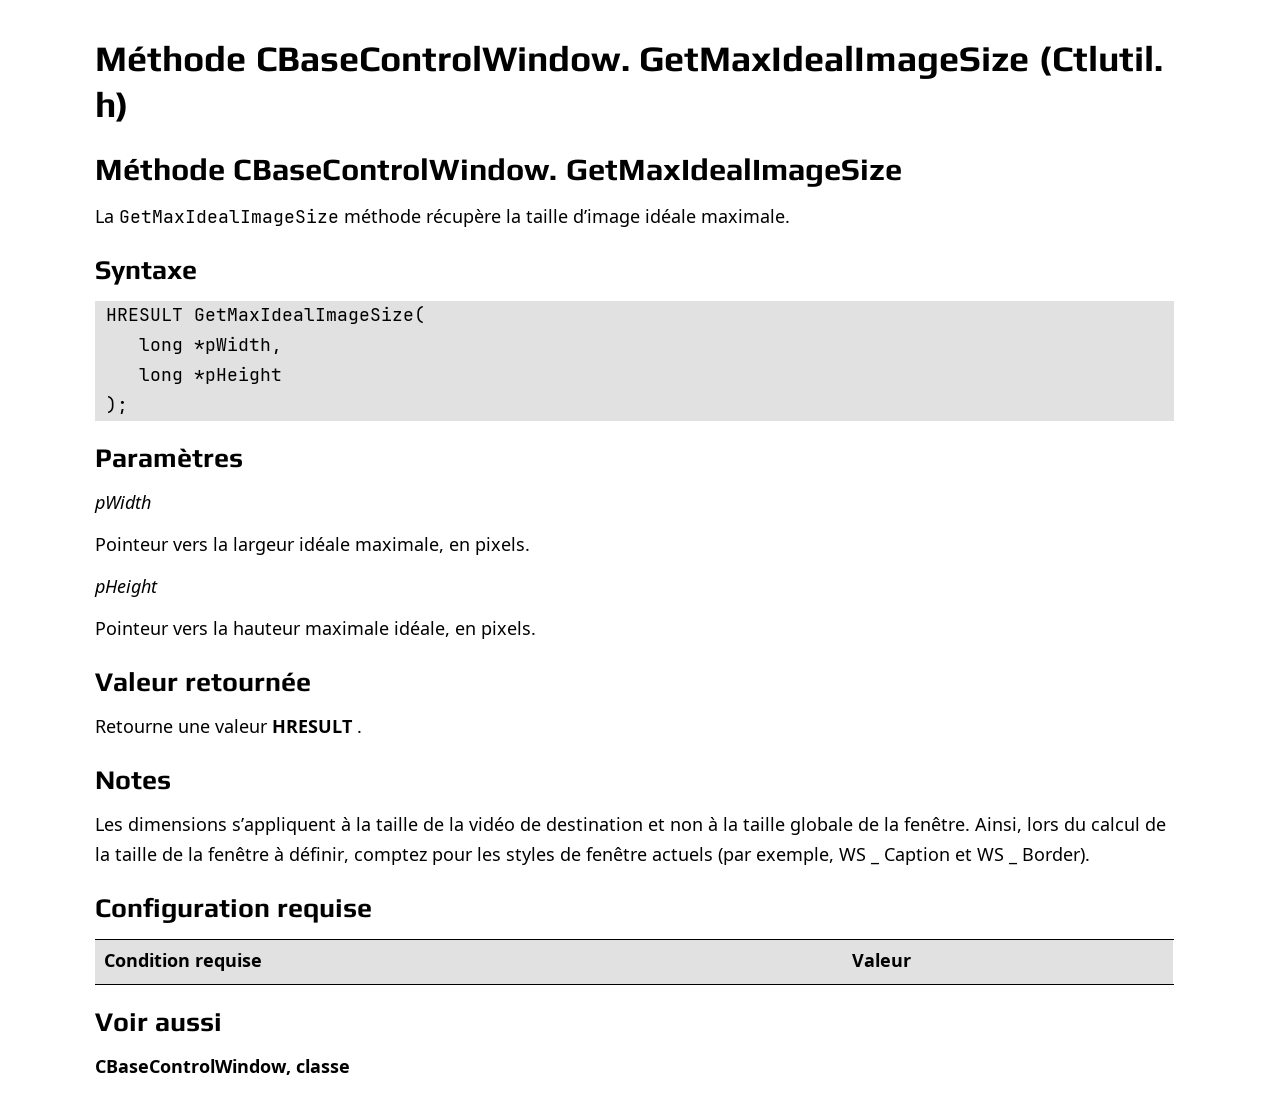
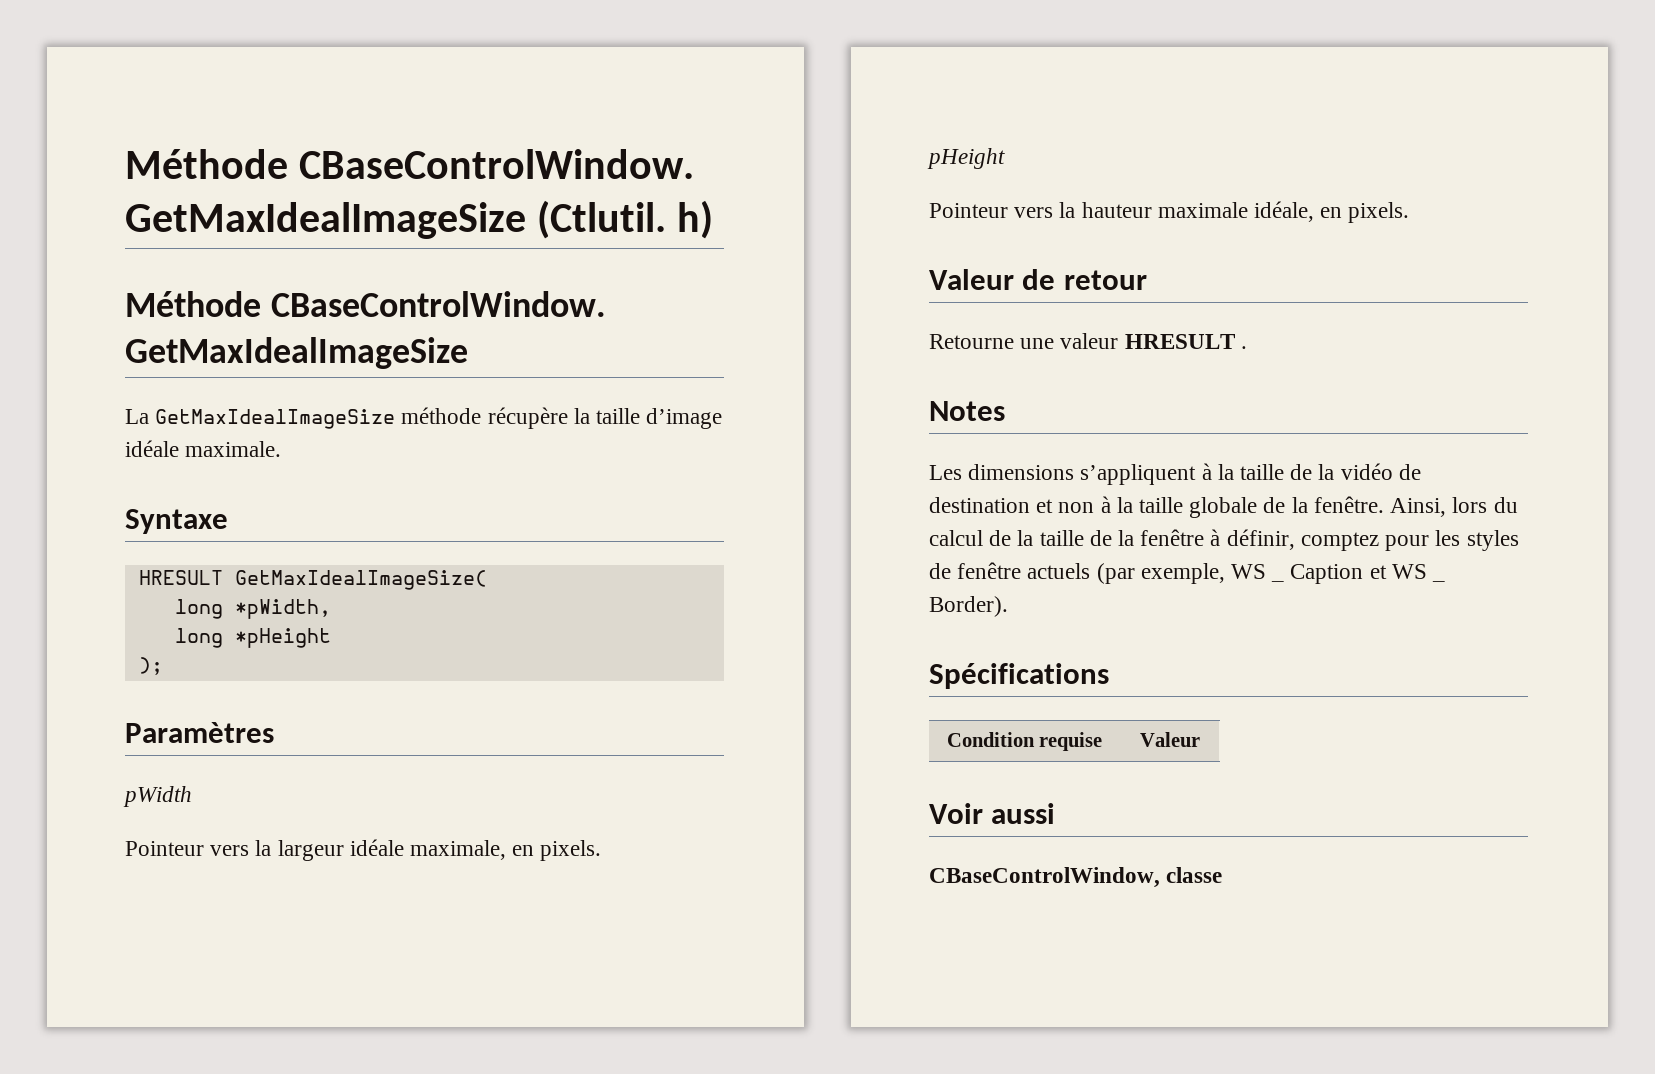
- Valeur retournée
+ Valeur de retour
- Configuration requise
+ Spécifications

